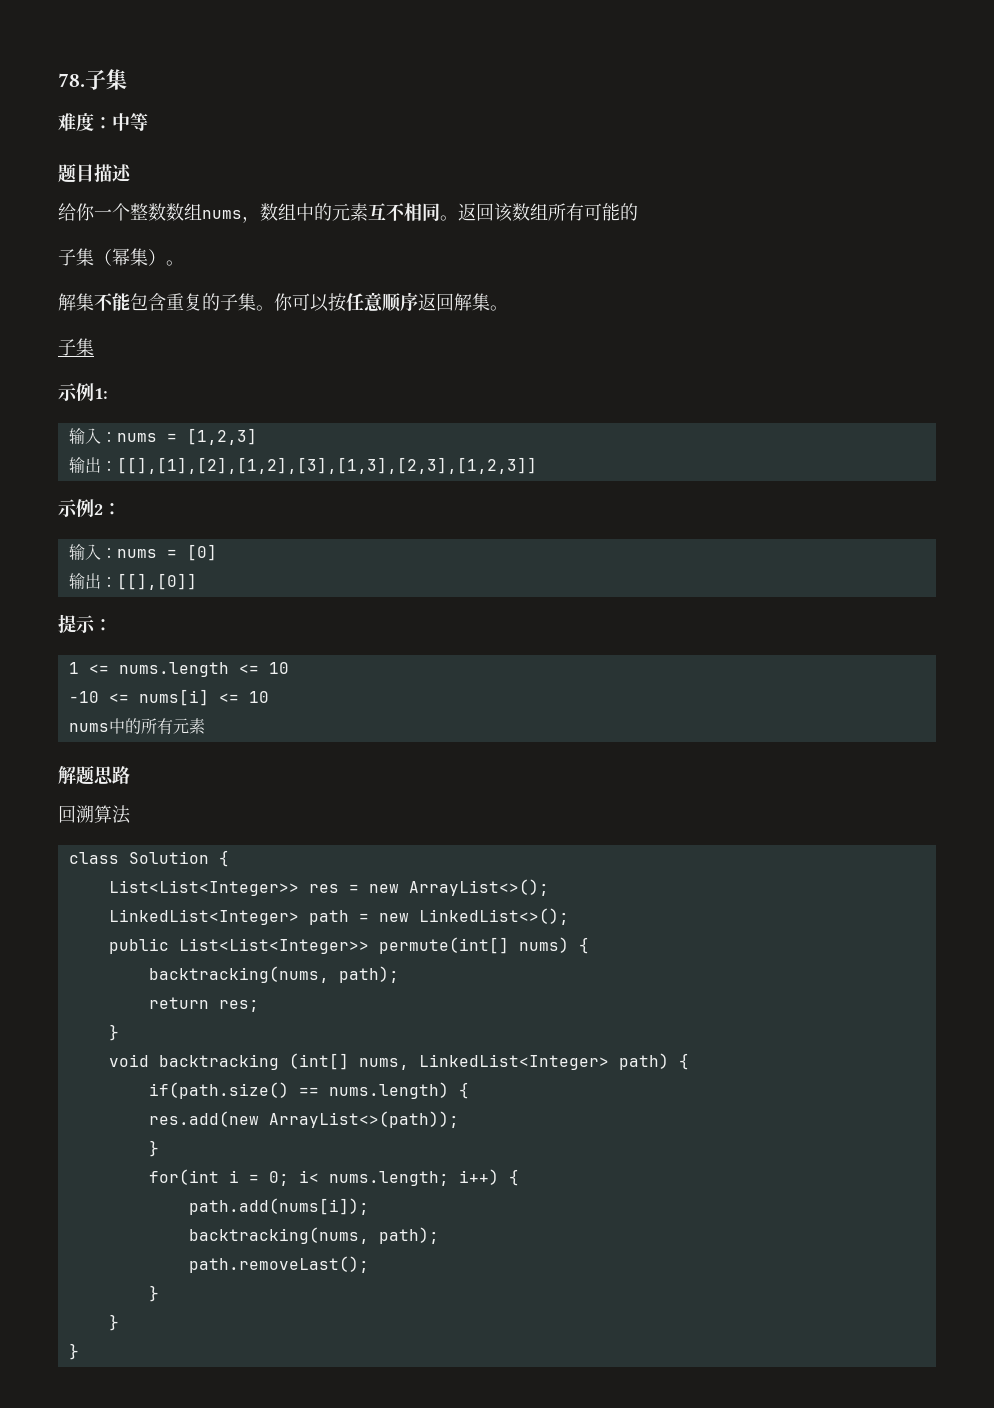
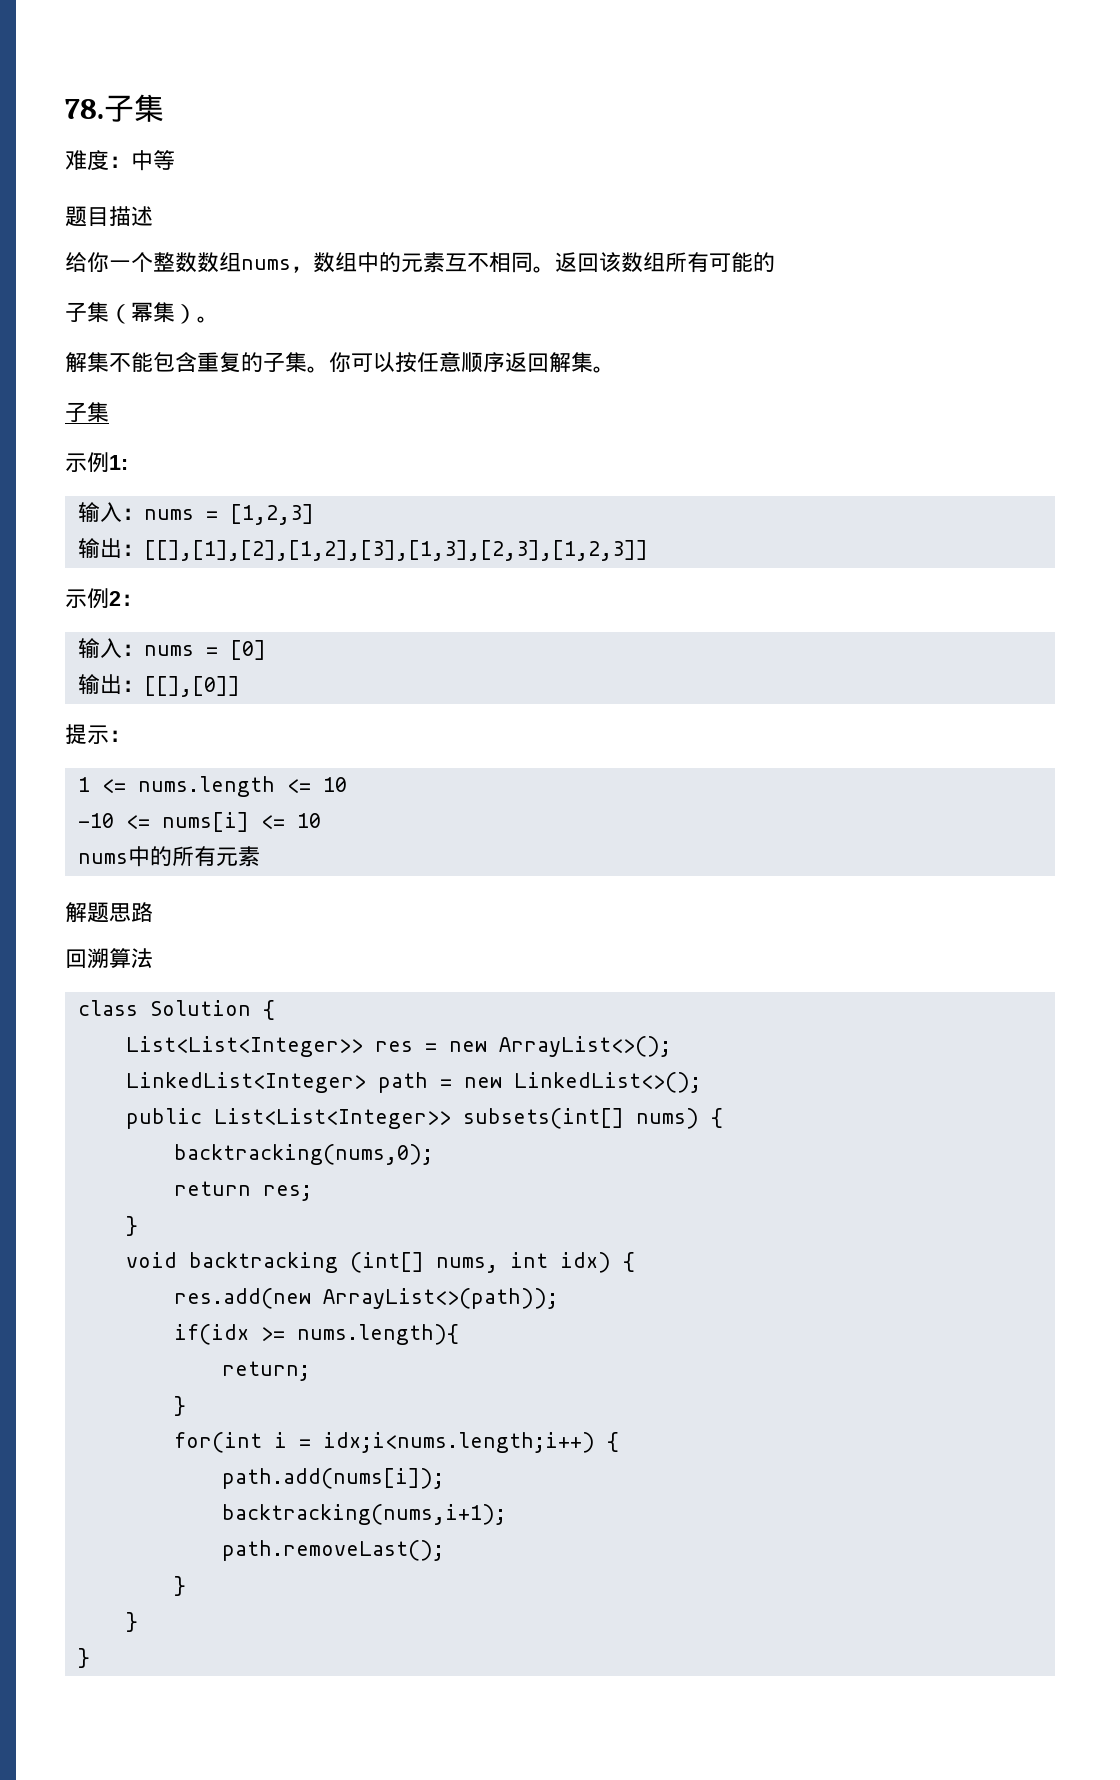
- public List<List<Integer>> permute(int[] nums) {
- backtracking(nums, path);
+ public List<List<Integer>> subsets(int[] nums) {
+ backtracking(nums,0);
- void backtracking (int[] nums, LinkedList<Integer> path) {
- if(path.size() == nums.length) {
+ void backtracking (int[] nums, int idx) {
+ if(idx >= nums.length){
+ return;
- for(int i = 0; i< nums.length; i++) {
+ for(int i = idx;i<nums.length;i++) {
  path.add(nums[i]);
- backtracking(nums, path);
+ backtracking(nums,i+1);

